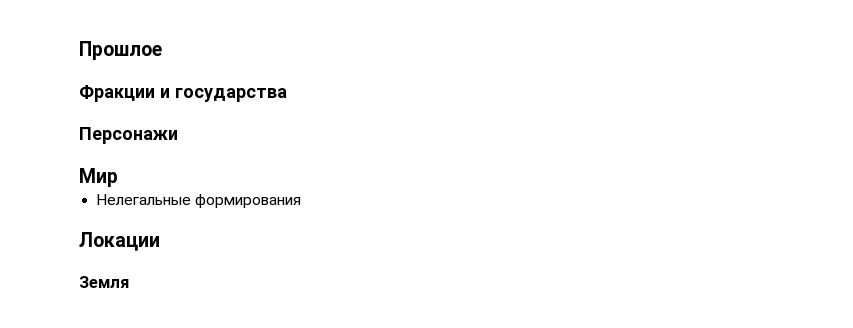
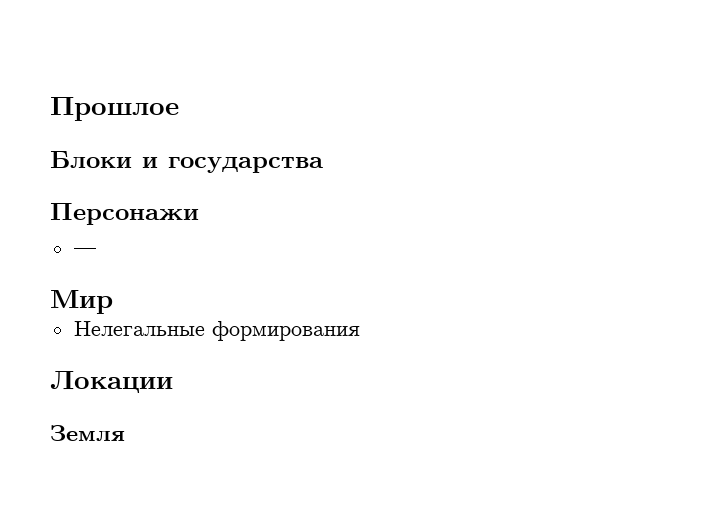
- Фракции и государства
+ Блоки и государства
+ —

